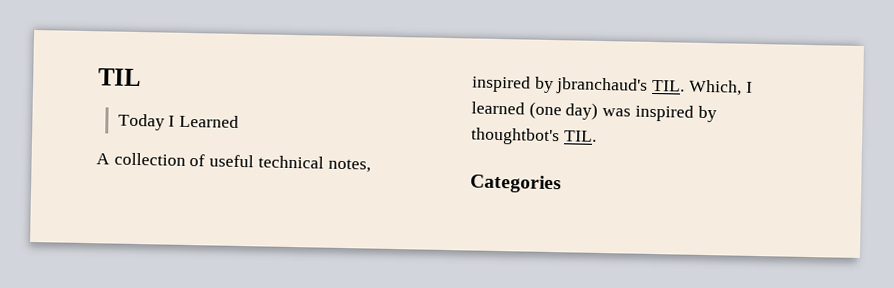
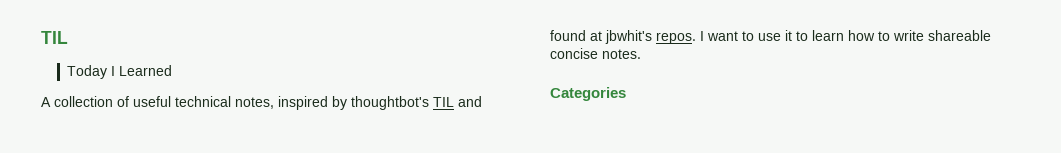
- A collection of useful technical notes, inspired by jbranchaud's TIL. Which, I learned (one day) was inspired by thoughtbot's TIL.
+ A collection of useful technical notes, inspired by thoughtbot's TIL and found at jbwhit's repos. I want to use it to learn how to write shareable concise notes.

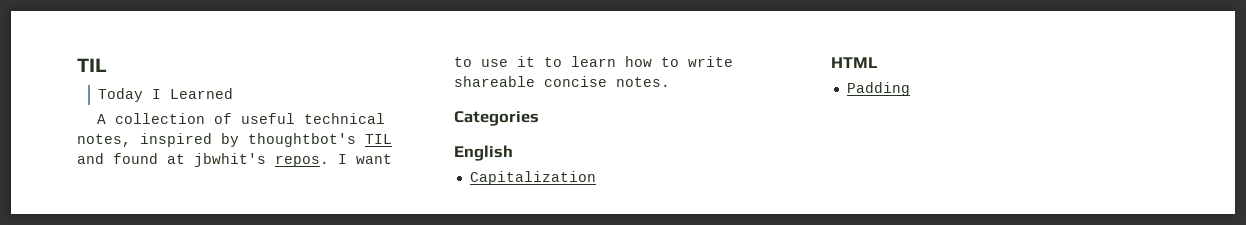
+ English
+ Capitalization
+ HTML
+ Padding

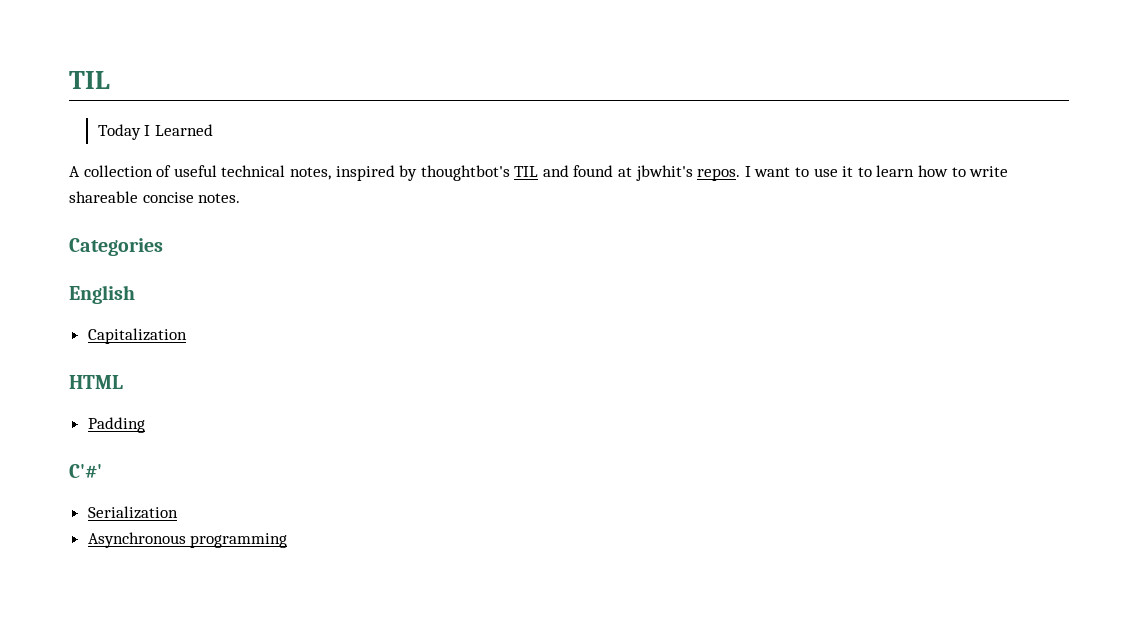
+ C'#'
+ Serialization
+ Asynchronous programming

